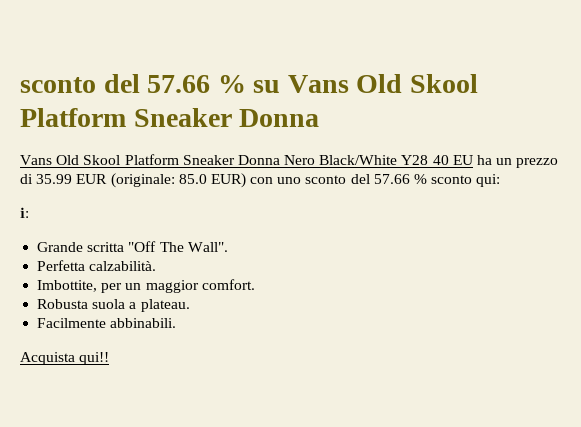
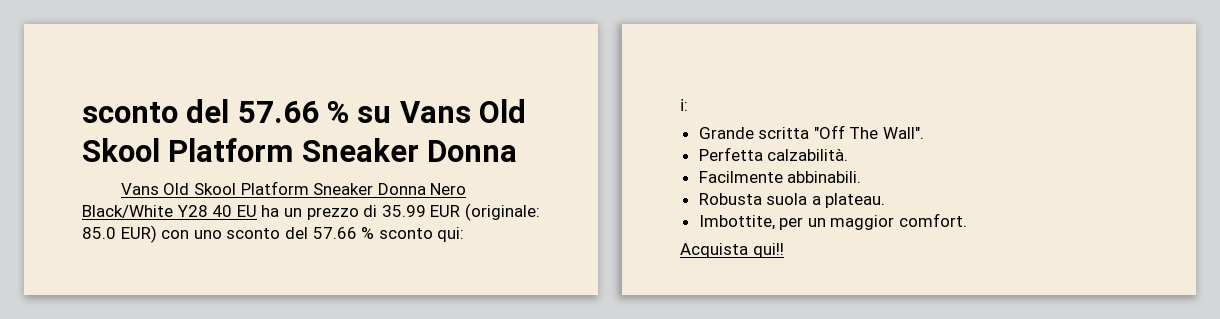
+ Facilmente abbinabili.
+ Robusta suola a plateau.
- Robusta suola a plateau.
- Facilmente abbinabili.

